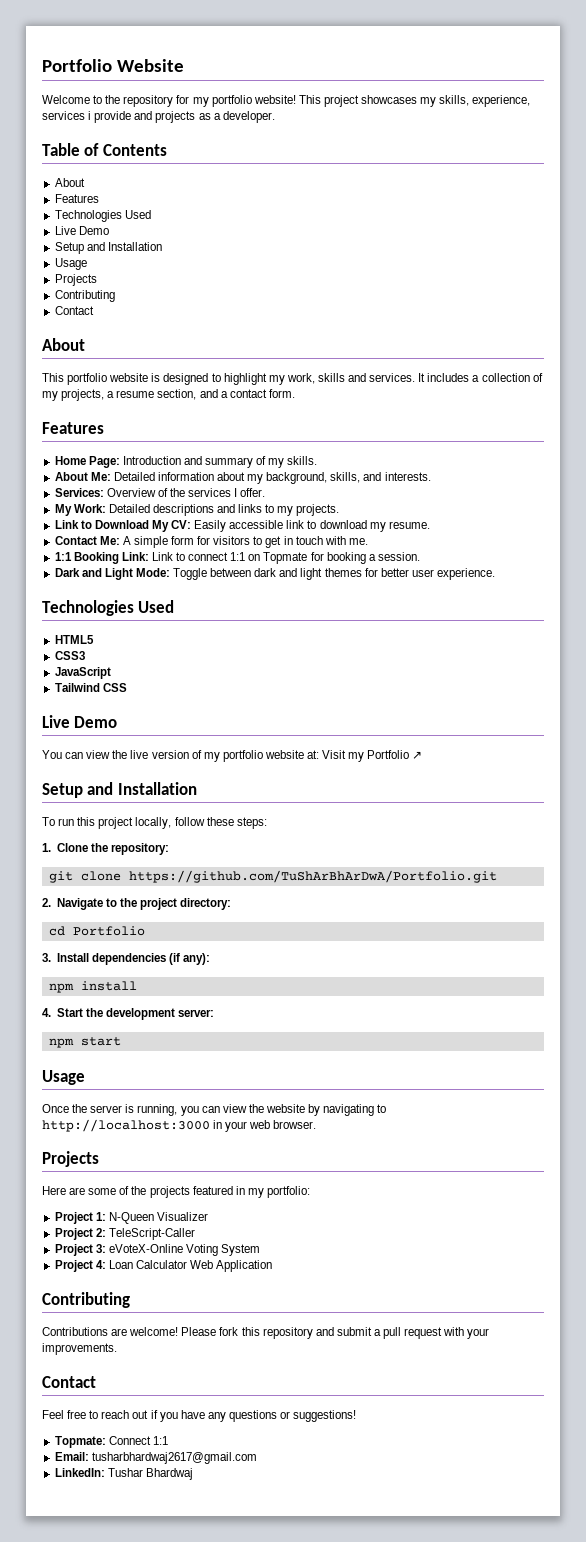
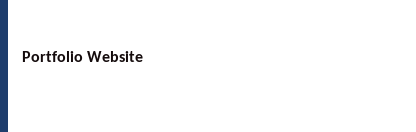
- Welcome to the repository for my portfolio website! This project showcases my skills, experience, services i provide and projects as a developer.
- Table of Contents
- About
- Features
- Technologies Used
- Live Demo
- Setup and Installation
- Usage
- Projects
- Contributing
- Contact
- About
- This portfolio website is designed to highlight my work, skills and services. It includes a collection of my projects, a resume section, and a contact form.
- Features
- Home Page: Introduction and summary of my skills.
- About Me: Detailed information about my background, skills, and interests.
- Services: Overview of the services I offer.
- My Work: Detailed descriptions and links to my projects.
- Link to Download My CV: Easily accessible link to download my resume.
- Contact Me: A simple form for visitors to get in touch with me.
- 1:1 Booking Link: Link to connect 1:1 on Topmate for booking a session.
- Dark and Light Mode: Toggle between dark and light themes for better user experience.
- Technologies Used
- HTML5
- CSS3
- JavaScript
- Tailwind CSS
- Live Demo
- You can view the live version of my portfolio website at: Visit my Portfolio ↗
- Setup and Installation
- To run this project locally, follow these steps:
- 1. Clone the repository:
- git clone https://github.com/TuShArBhArDwA/Portfolio.git
- 2. Navigate to the project directory:
- cd Portfolio
- 3. Install dependencies (if any):
- npm install
- 4. Start the development server:
- npm start
- Usage
- Once the server is running, you can view the website by navigating to http://localhost:3000 in your web browser.
- Projects
- Here are some of the projects featured in my portfolio:
- Project 1: N-Queen Visualizer
- Project 2: TeleScript-Caller
- Project 3: eVoteX-Online Voting System
- Project 4: Loan Calculator Web Application
- Contributing
- Contributions are welcome! Please fork this repository and submit a pull request with your improvements.
- Contact
- Feel free to reach out if you have any questions or suggestions!
- Topmate: Connect 1:1
- Email: tusharbhardwaj2617@gmail.com
- LinkedIn: Tushar Bhardwaj

